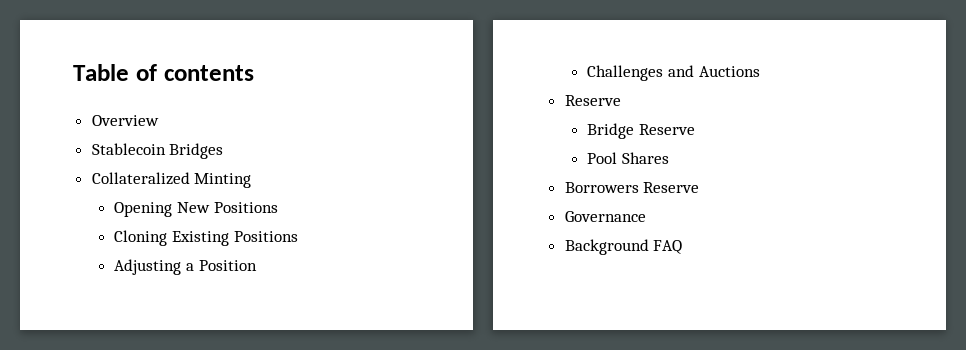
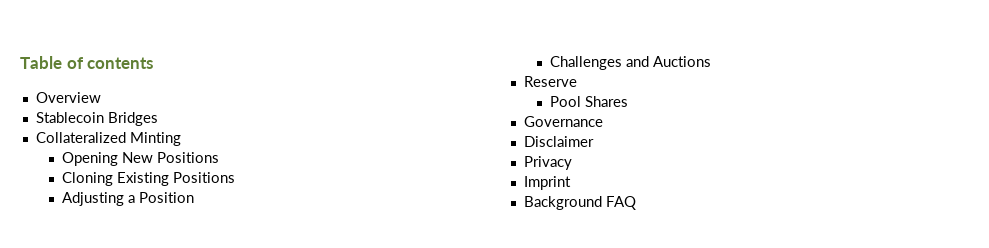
- Bridge Reserve
- Borrowers Reserve
  Governance
+ Disclaimer
+ Privacy
+ Imprint

